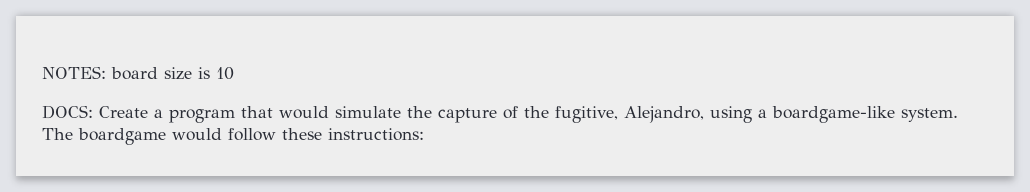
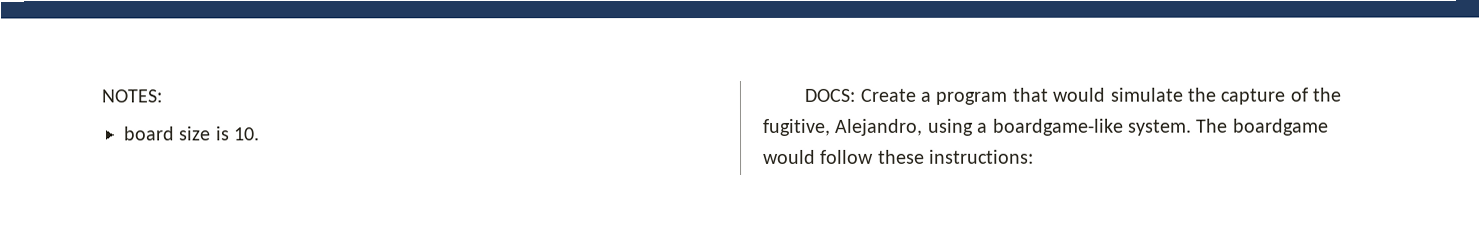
- NOTES: board size is 10
+ NOTES:
+ board size is 10.

